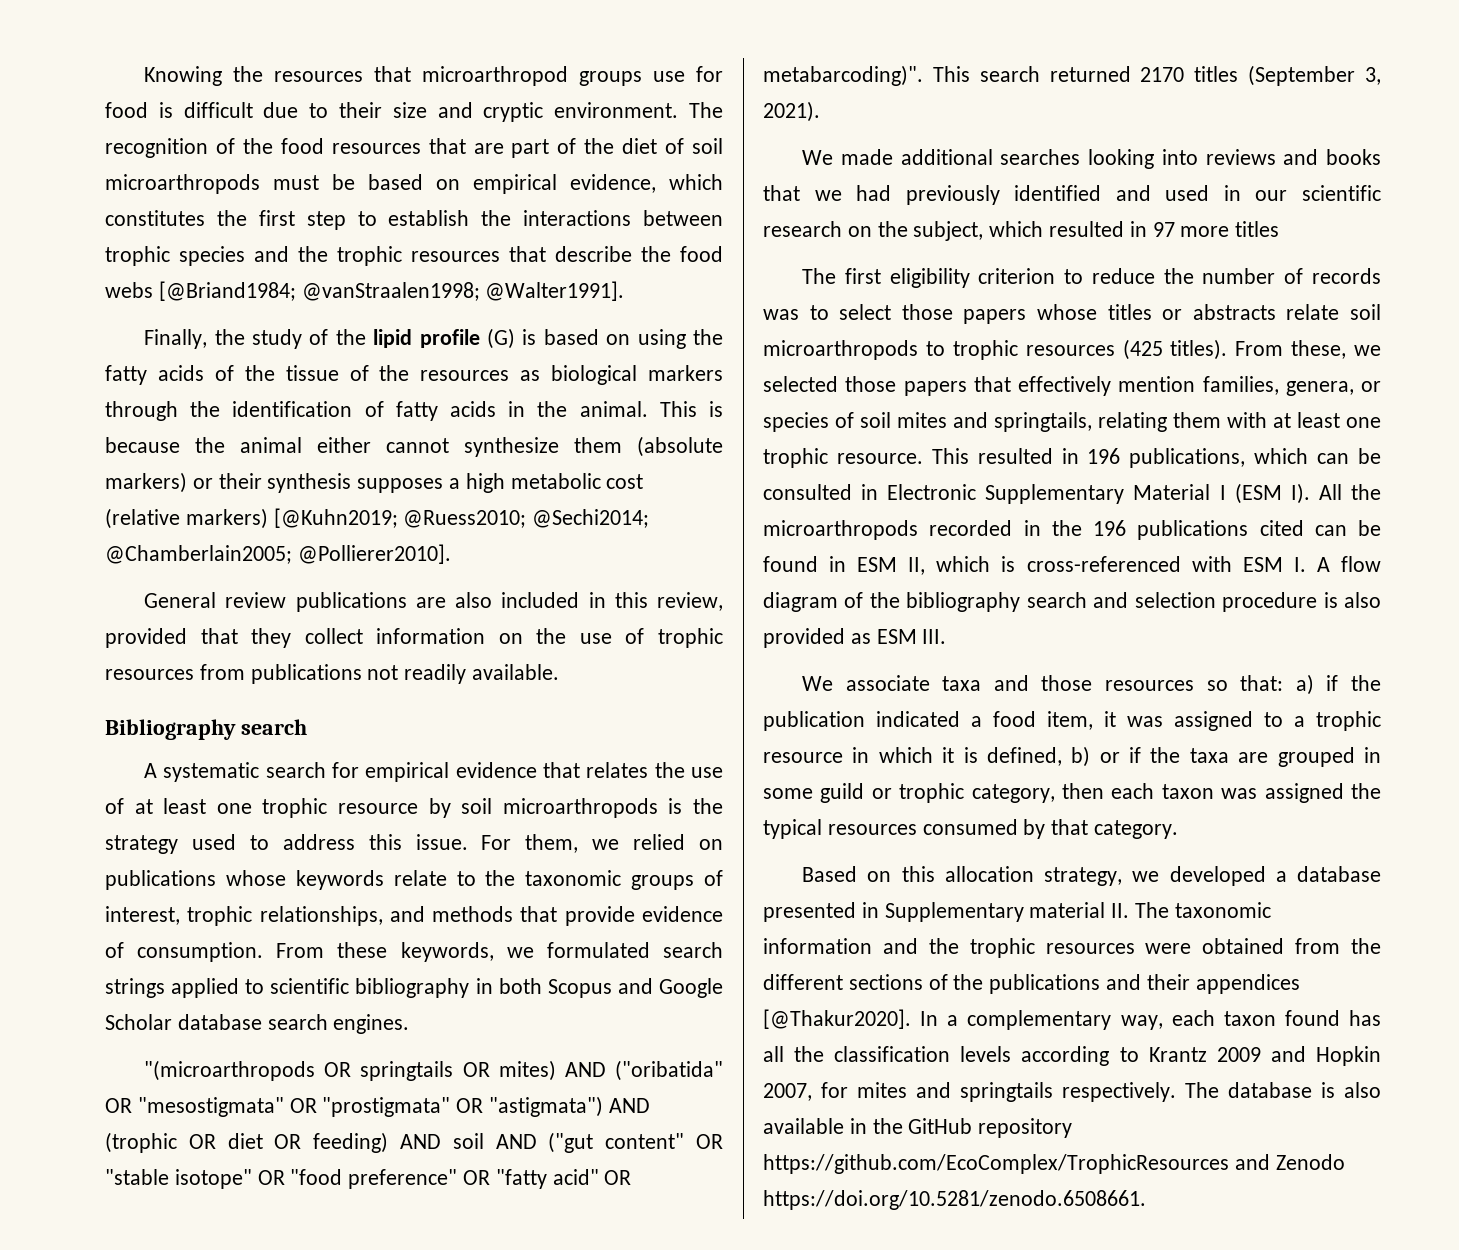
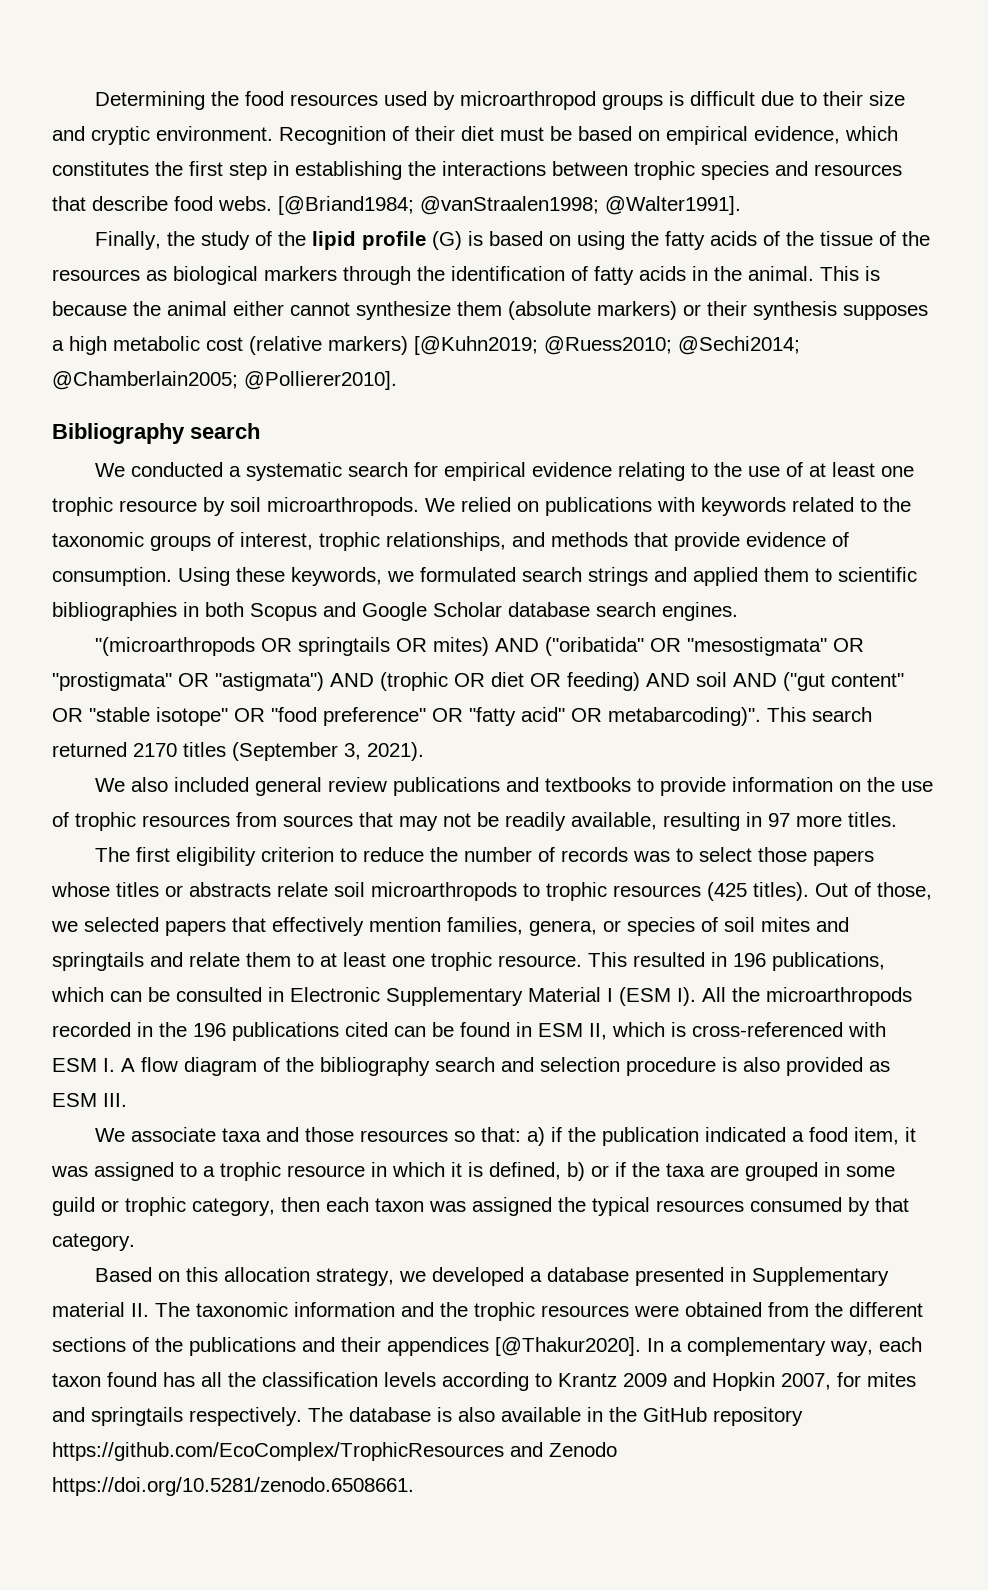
- Knowing the resources that microarthropod groups use for food is difficult due to their size and cryptic environment.
+ Determining the food resources used by microarthropod groups is difficult due to their size and cryptic environment.
- The recognition of the food resources that are part of the diet of soil microarthropods must be based on empirical evidence, which constitutes the first step to establish the interactions between trophic species and the trophic resources that describe the food webs [@Briand1984; @vanStraalen1998; @Walter1991].
+ Recognition of their diet must be based on empirical evidence, which constitutes the first step in establishing the interactions between trophic species and resources that describe food webs. [@Briand1984; @vanStraalen1998; @Walter1991].
- General review publications are also included in this review, provided that they collect information on the use of trophic resources from publications not readily available.
- A systematic search for empirical evidence that relates the use of at least one trophic resource by soil microarthropods is the strategy used to address this issue. For them, we relied on publications whose keywords relate to the taxonomic groups of interest, trophic relationships, and methods that provide evidence of consumption.
+ We conducted a systematic search for empirical evidence relating to the use of at least one trophic resource by soil microarthropods. We relied on publications with keywords related to the taxonomic groups of interest, trophic relationships, and methods that provide evidence of consumption.
- From these keywords, we formulated search strings applied to scientific bibliography in both Scopus and Google Scholar database search engines.
+ Using these keywords, we formulated search strings and applied them to scientific bibliographies in both Scopus and Google Scholar database search engines.
- We made additional searches looking into reviews and books that we had previously identified and used in our scientific research on the subject, which resulted in 97 more titles
+ We also included general review publications and textbooks to provide information on the use of trophic resources from sources that may not be readily available, resulting in 97 more titles.
- From these, we selected those papers that effectively mention families, genera, or species of soil mites and springtails, relating them with at least one trophic resource.
+ Out of those, we selected papers that effectively mention families, genera, or species of soil mites and springtails and relate them to at least one trophic resource.

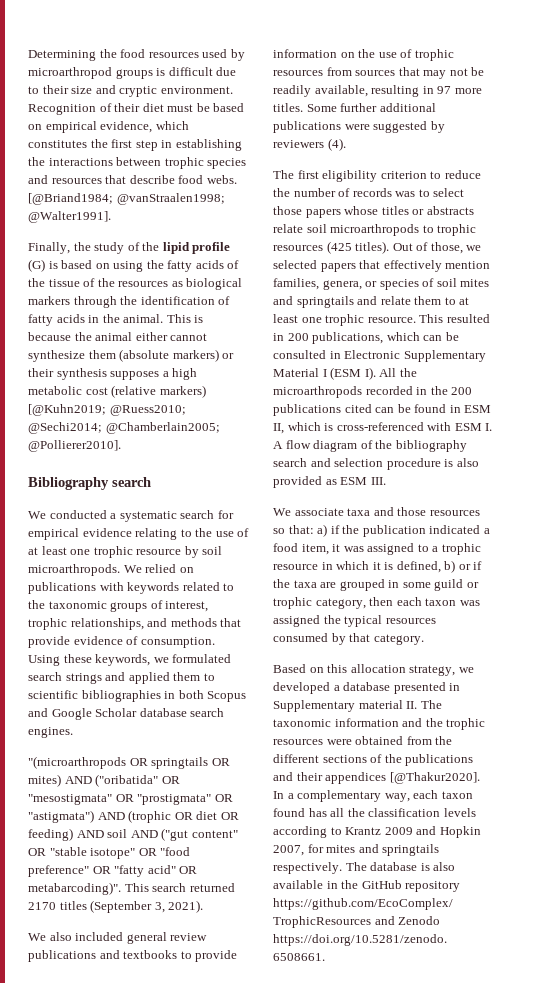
+ Some further additional publications were suggested by reviewers (4).
- This resulted in 196 publications, which can be consulted in Electronic Supplementary Material I (ESM I). All the microarthropods recorded in the 196 publications cited can be found in ESM II, which is cross-referenced with ESM I. A flow diagram of the bibliography search and selection procedure is also provided as ESM III.
+ This resulted in 200 publications, which can be consulted in Electronic Supplementary Material I (ESM I). All the microarthropods recorded in the 200 publications cited can be found in ESM II, which is cross-referenced with ESM I. A flow diagram of the bibliography search and selection procedure is also provided as ESM III.

